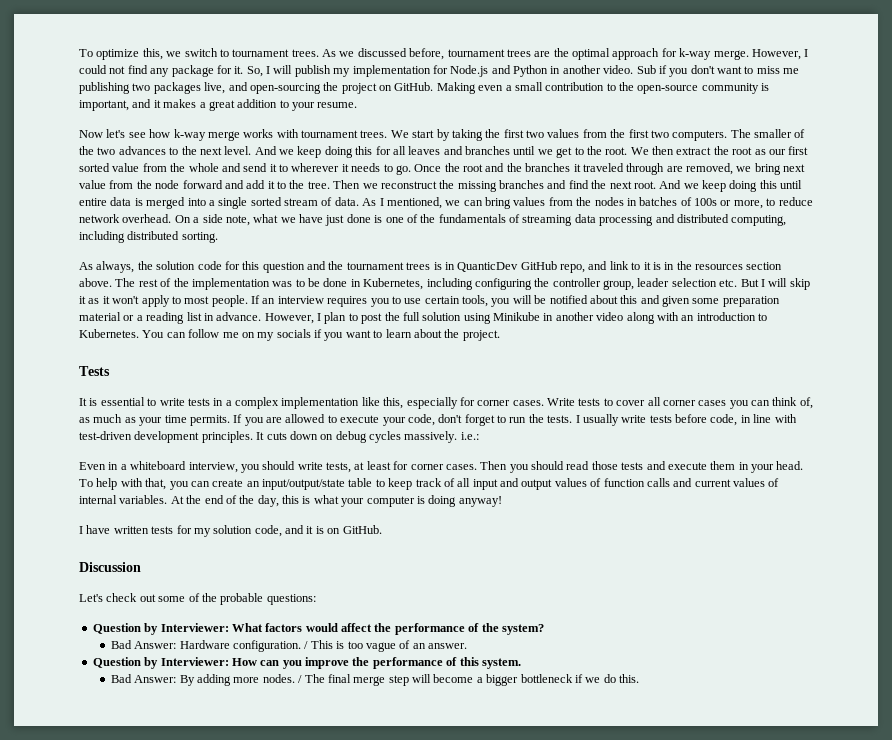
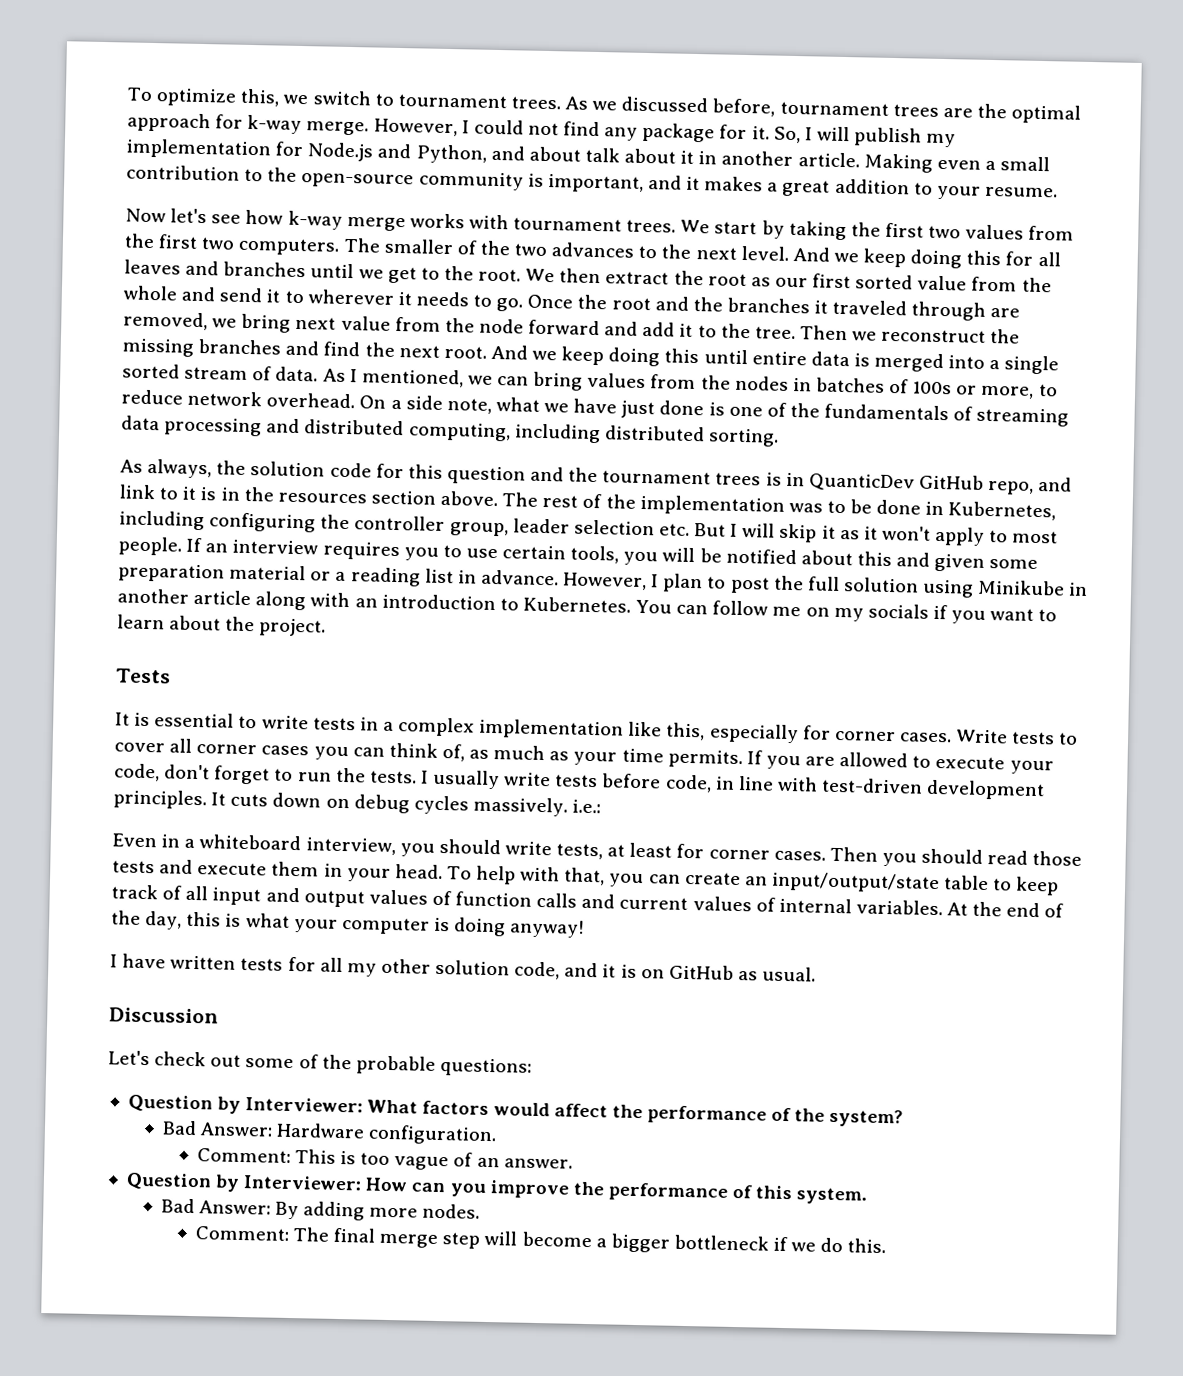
- So, I will publish my implementation for Node.js and Python in another video. Sub if you don't want to miss me publishing two packages live, and open-sourcing the project on GitHub.
+ So, I will publish my implementation for Node.js and Python, and about talk about it in another article.
- However, I plan to post the full solution using Minikube in another video along with an introduction to Kubernetes.
+ However, I plan to post the full solution using Minikube in another article along with an introduction to Kubernetes.
- I have written tests for my solution code, and it is on GitHub.
+ I have written tests for all my other solution code, and it is on GitHub as usual.
- Bad Answer: Hardware configuration. / This is too vague of an answer.
+ Bad Answer: Hardware configuration.
+ Comment: This is too vague of an answer.
- Bad Answer: By adding more nodes. / The final merge step will become a bigger bottleneck if we do this.
+ Bad Answer: By adding more nodes.
+ Comment: The final merge step will become a bigger bottleneck if we do this.

